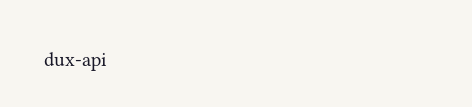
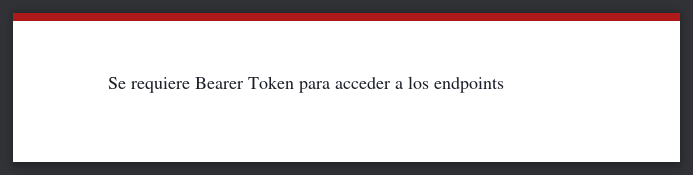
- dux-api
+ Se requiere Bearer Token para acceder a los endpoints

